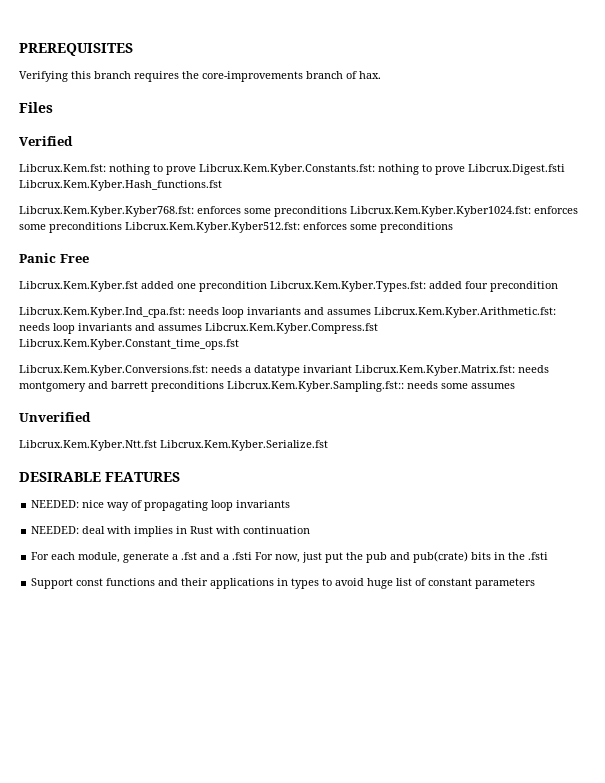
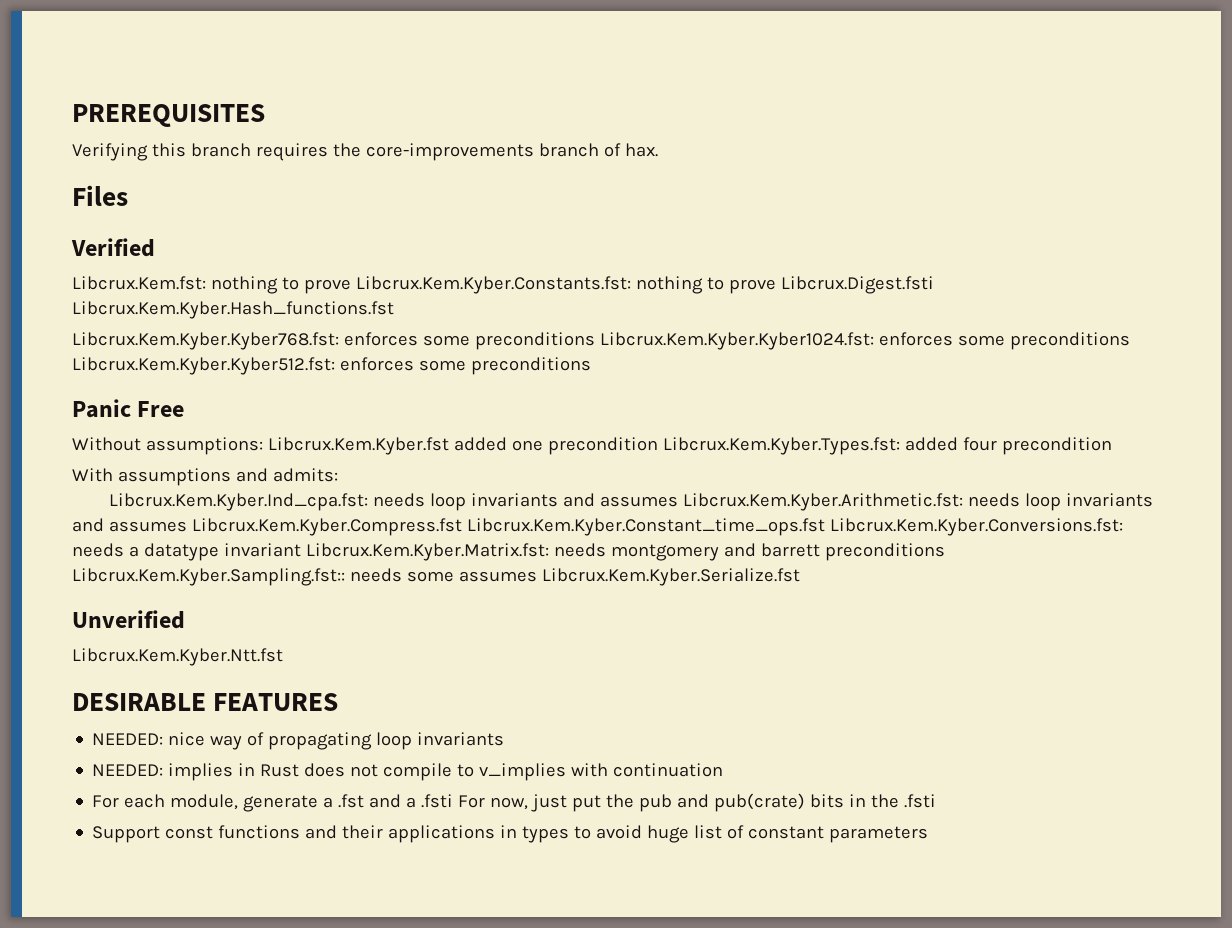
- Libcrux.Kem.Kyber.fst added one precondition Libcrux.Kem.Kyber.Types.fst: added four precondition
+ Without assumptions: Libcrux.Kem.Kyber.fst added one precondition Libcrux.Kem.Kyber.Types.fst: added four precondition
+ With assumptions and admits:
- Libcrux.Kem.Kyber.Ind_cpa.fst: needs loop invariants and assumes Libcrux.Kem.Kyber.Arithmetic.fst: needs loop invariants and assumes Libcrux.Kem.Kyber.Compress.fst Libcrux.Kem.Kyber.Constant_time_ops.fst
- Libcrux.Kem.Kyber.Conversions.fst: needs a datatype invariant Libcrux.Kem.Kyber.Matrix.fst: needs montgomery and barrett preconditions Libcrux.Kem.Kyber.Sampling.fst:: needs some assumes
+ Libcrux.Kem.Kyber.Ind_cpa.fst: needs loop invariants and assumes Libcrux.Kem.Kyber.Arithmetic.fst: needs loop invariants and assumes Libcrux.Kem.Kyber.Compress.fst Libcrux.Kem.Kyber.Constant_time_ops.fst Libcrux.Kem.Kyber.Conversions.fst: needs a datatype invariant Libcrux.Kem.Kyber.Matrix.fst: needs montgomery and barrett preconditions Libcrux.Kem.Kyber.Sampling.fst:: needs some assumes Libcrux.Kem.Kyber.Serialize.fst
- Libcrux.Kem.Kyber.Ntt.fst Libcrux.Kem.Kyber.Serialize.fst
+ Libcrux.Kem.Kyber.Ntt.fst
- NEEDED: deal with implies in Rust with continuation
+ NEEDED: implies in Rust does not compile to v_implies with continuation

